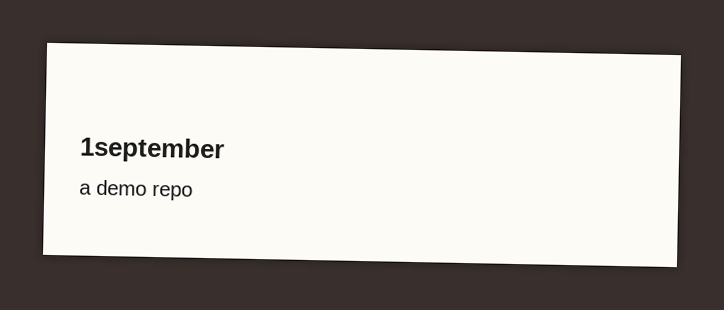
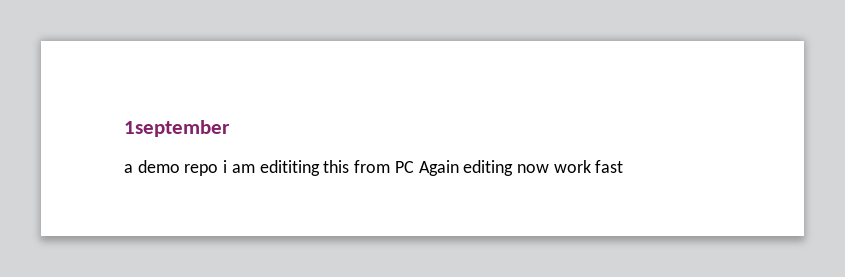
- a demo repo
+ a demo repo i am edititing this from PC Again editing now work fast

